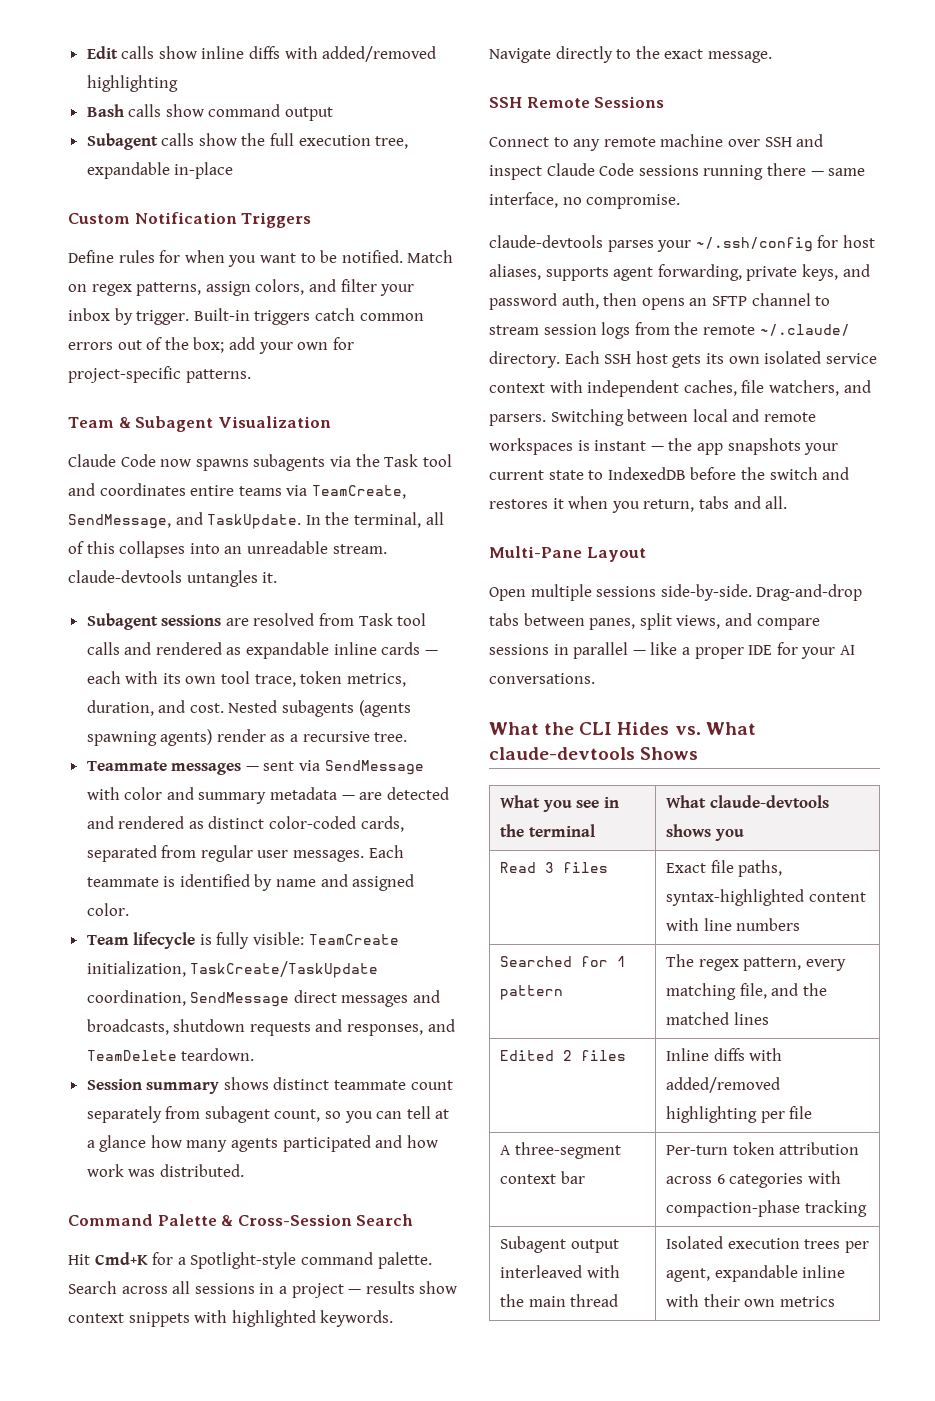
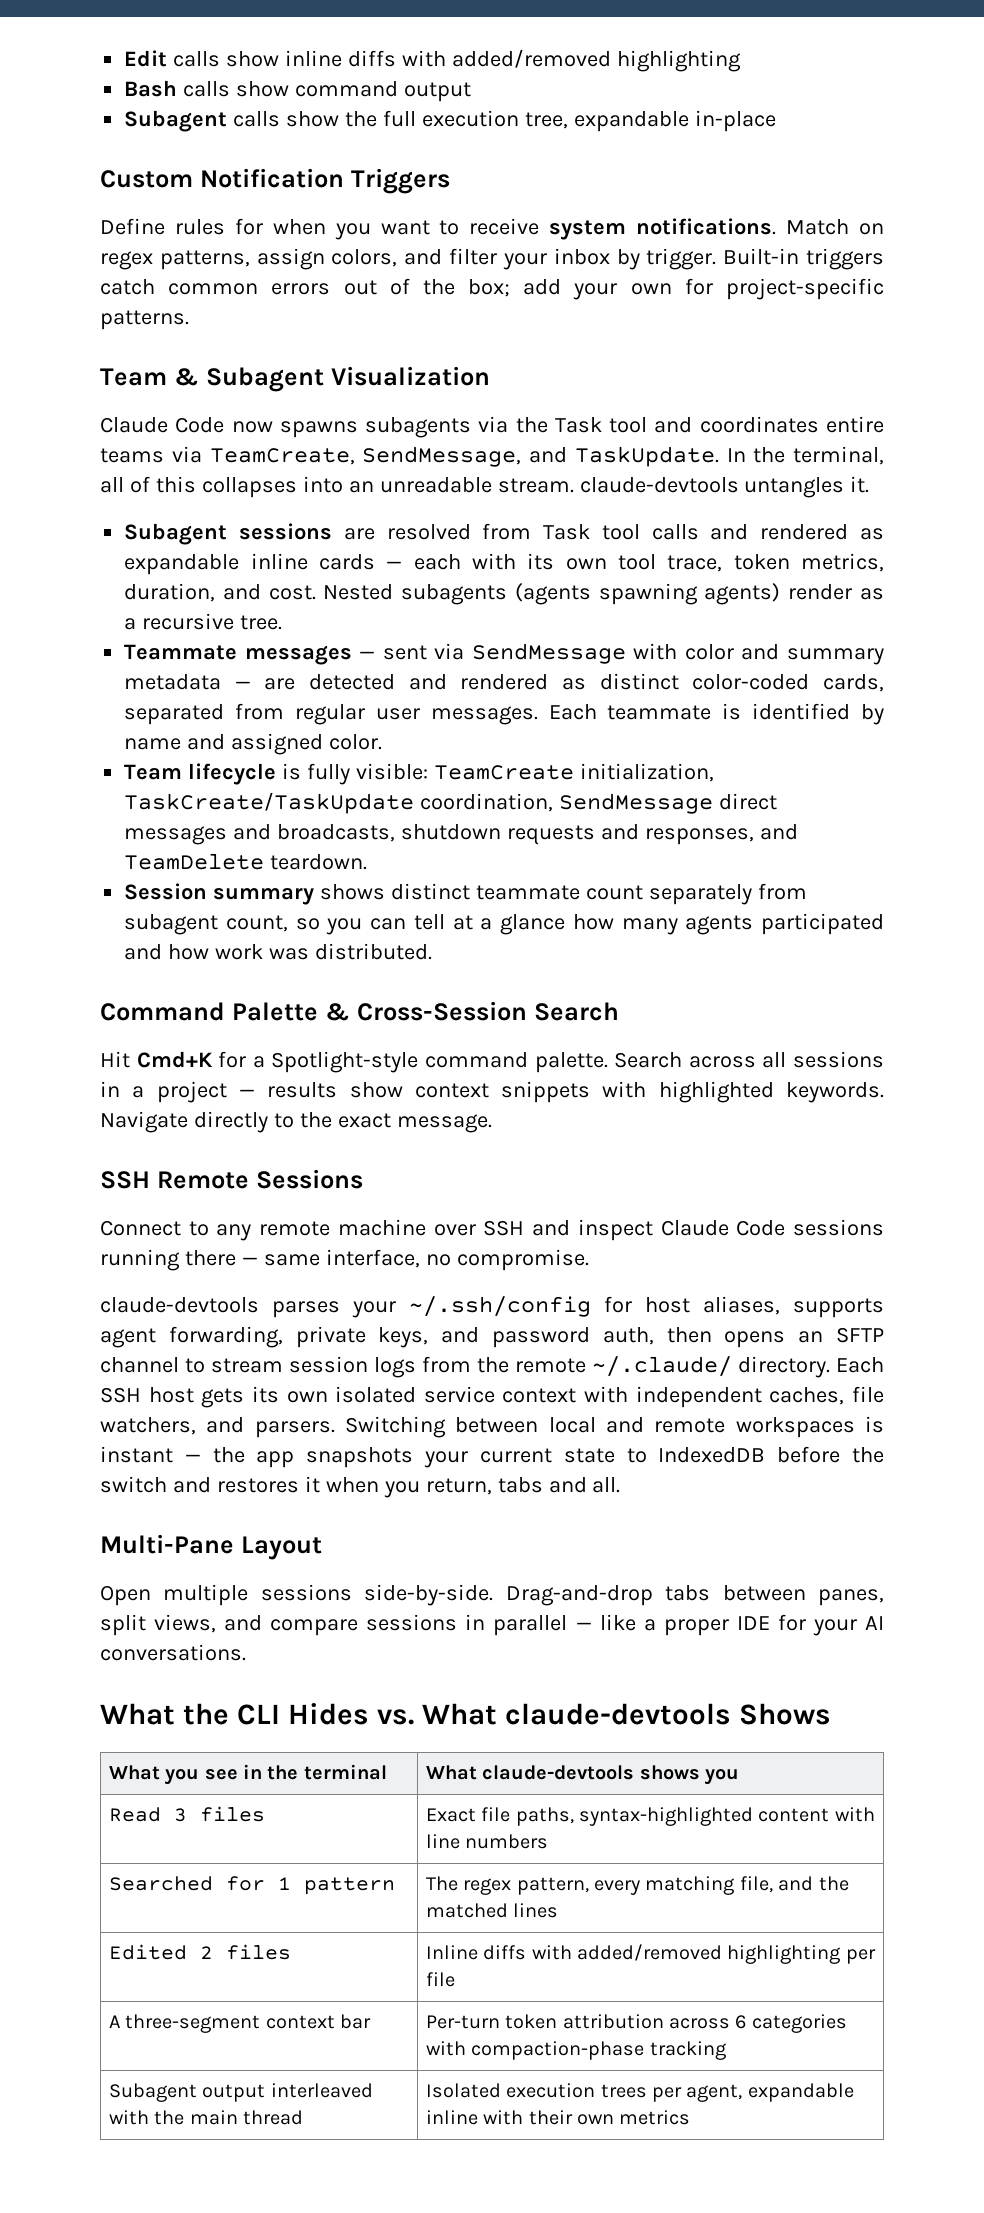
- Define rules for when you want to be notified.
+ Define rules for when you want to receive system notifications.

